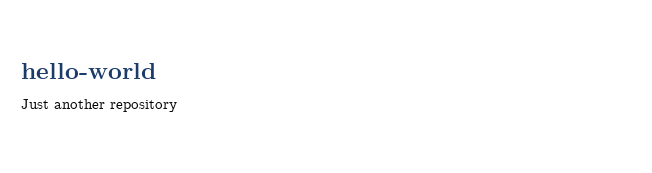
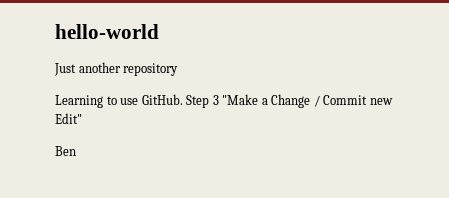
+ Learning to use GitHub. Step 3 "Make a Change / Commit new Edit"
+ Ben

